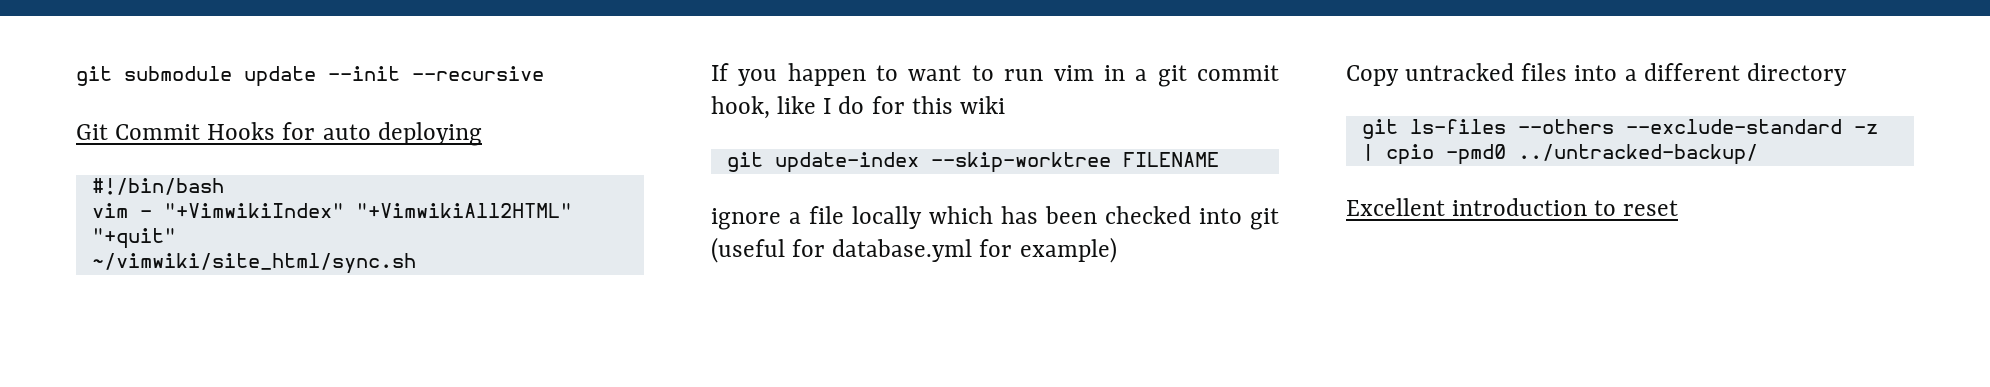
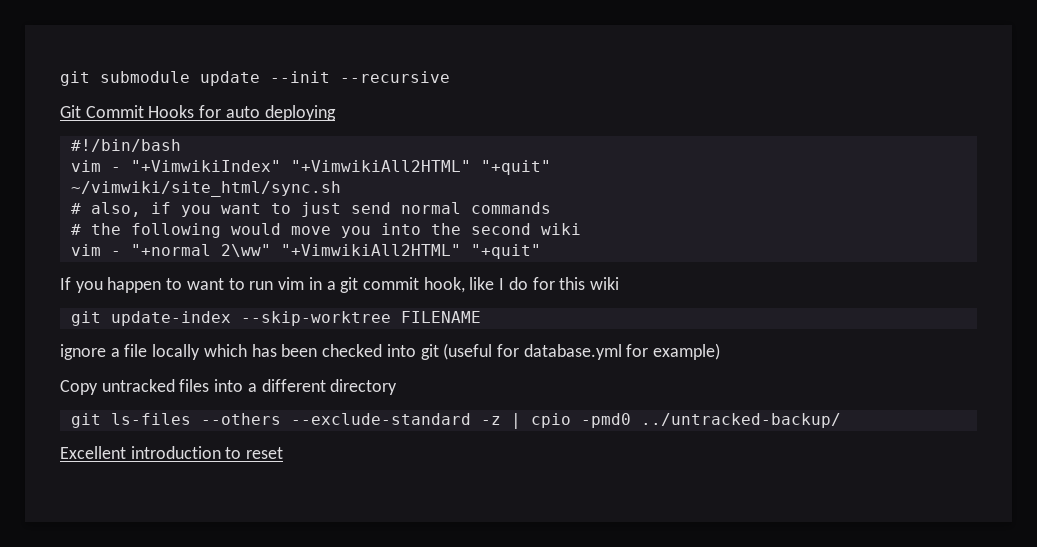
+ # also, if you want to just send normal commands
+ # the following would move you into the second wiki
+ vim - "+normal 2\ww" "+VimwikiAll2HTML" "+quit"

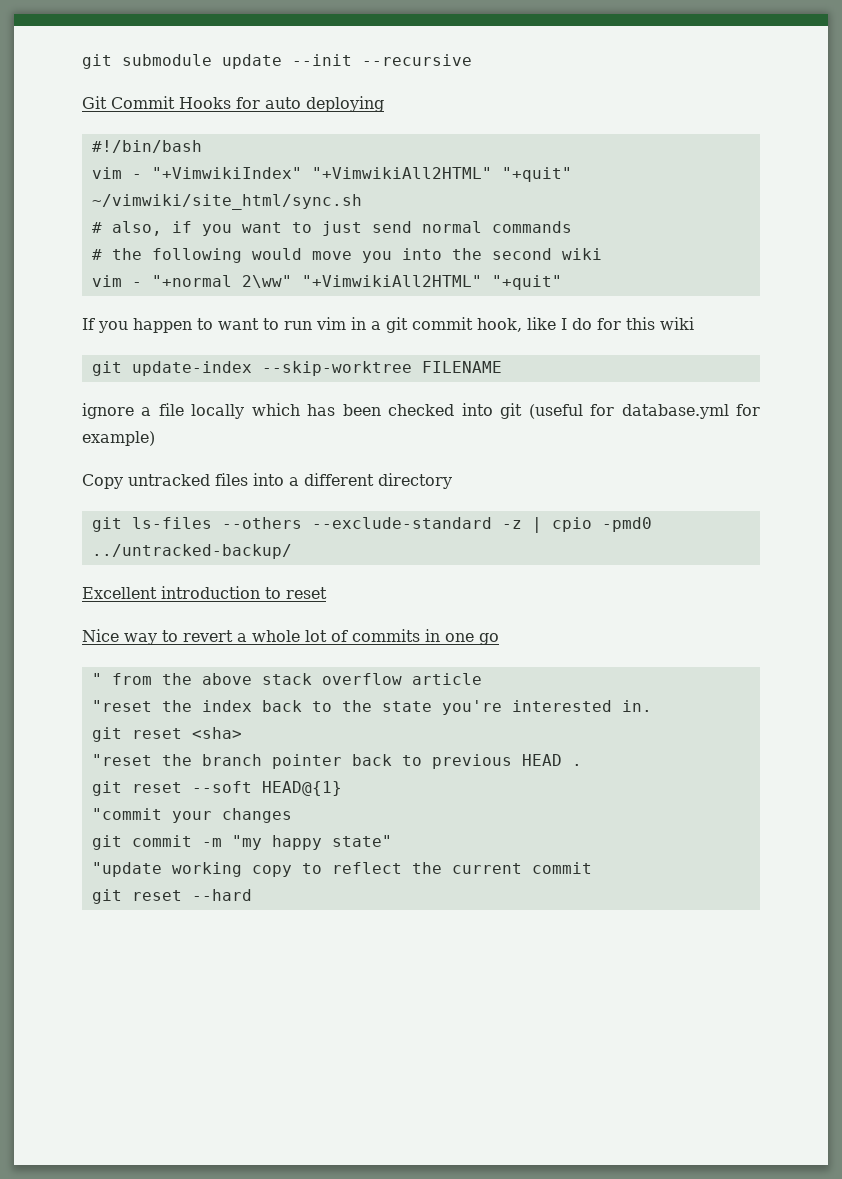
+ Nice way to revert a whole lot of commits in one go
+ " from the above stack overflow article
+ "reset the index back to the state you're interested in.
+ git reset <sha>
+ "reset the branch pointer back to previous HEAD .
+ git reset --soft HEAD@{1}
+ "commit your changes
+ git commit -m "my happy state"
+ "update working copy to reflect the current commit
+ git reset --hard

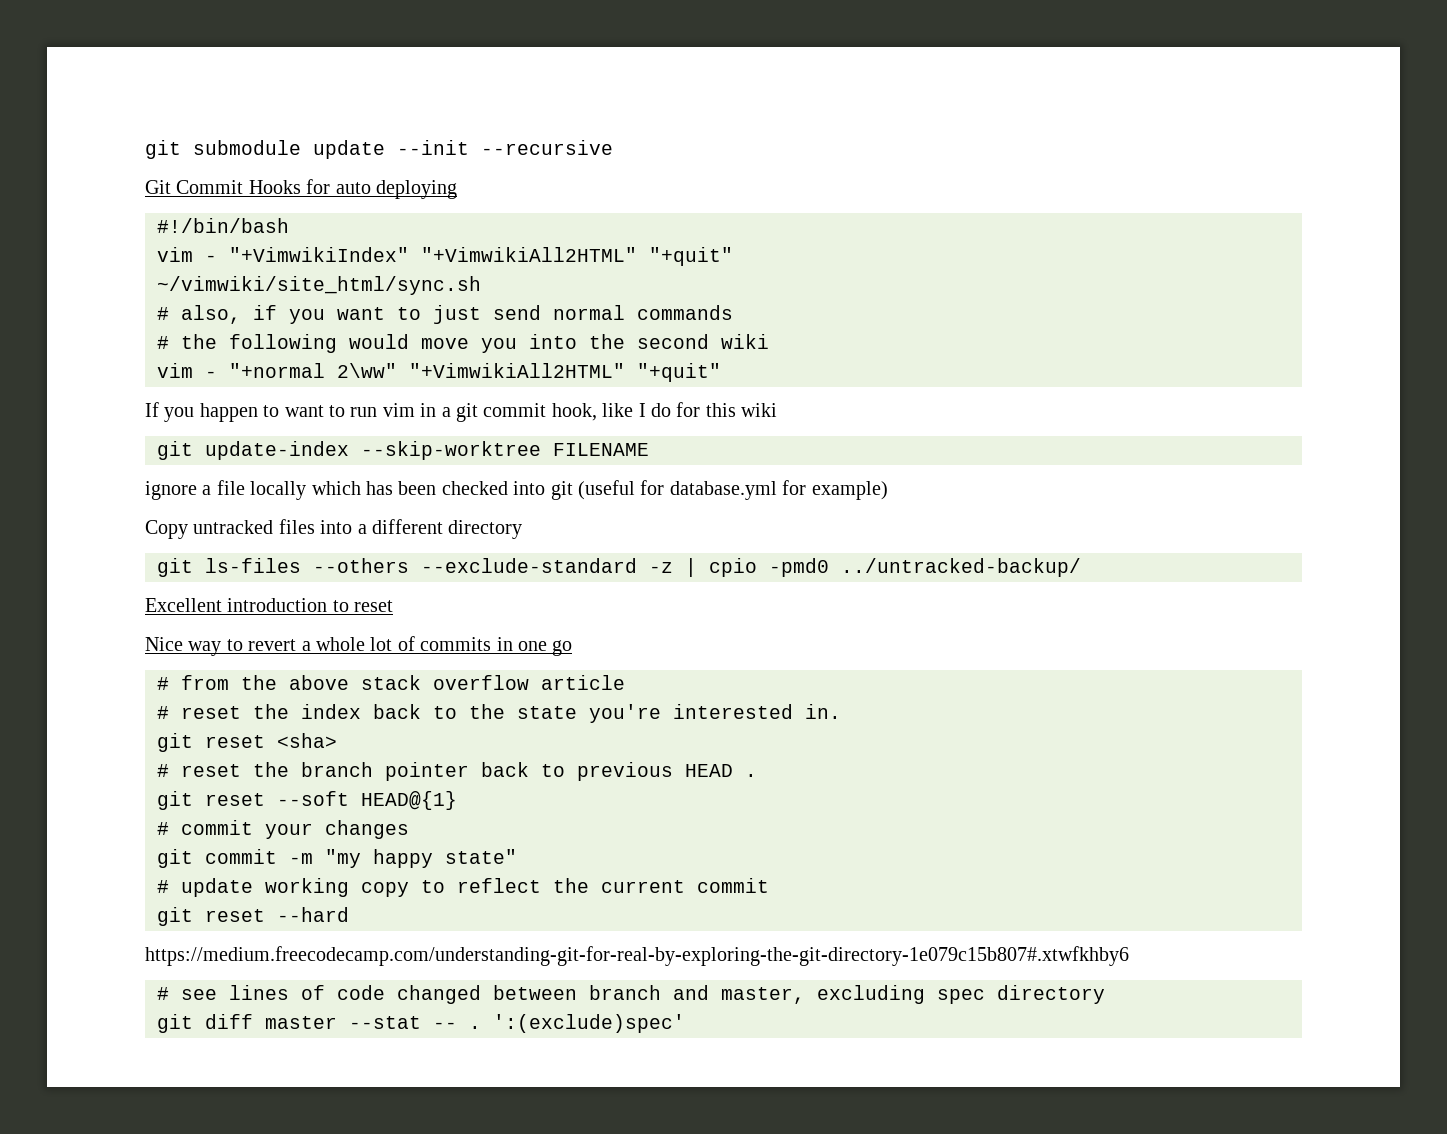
- " from the above stack overflow article
+ # from the above stack overflow article
- "reset the index back to the state you're interested in.
+ # reset the index back to the state you're interested in.
- "reset the branch pointer back to previous HEAD .
+ # reset the branch pointer back to previous HEAD .
- "commit your changes
+ # commit your changes
- "update working copy to reflect the current commit
+ # update working copy to reflect the current commit
+ https://medium.freecodecamp.com/understanding-git-for-real-by-exploring-the-git-directory-1e079c15b807#.xtwfkhby6
+ # see lines of code changed between branch and master, excluding spec directory
+ git diff master --stat -- . ':(exclude)spec'

